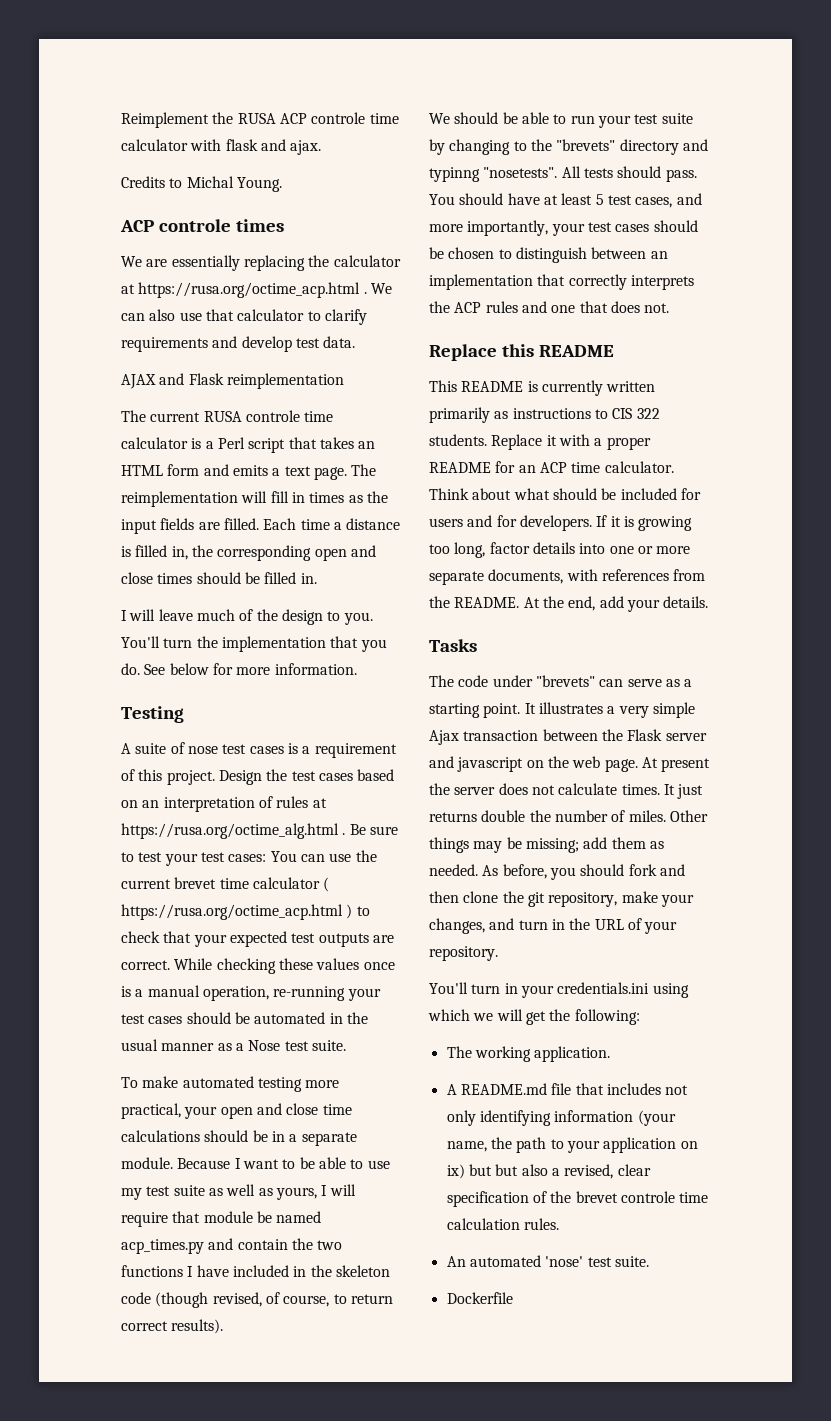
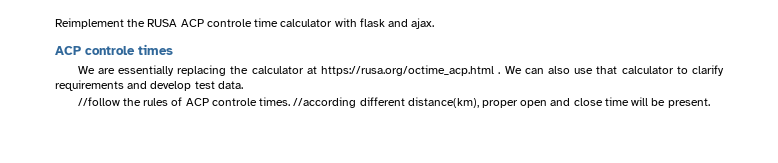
- Credits to Michal Young.
- AJAX and Flask reimplementation
- The current RUSA controle time calculator is a Perl script that takes an HTML form and emits a text page. The reimplementation will fill in times as the input fields are filled. Each time a distance is filled in, the corresponding open and close times should be filled in.
- I will leave much of the design to you. You'll turn the implementation that you do. See below for more information.
- Testing
- A suite of nose test cases is a requirement of this project. Design the test cases based on an interpretation of rules at https://rusa.org/octime_alg.html . Be sure to test your test cases: You can use the current brevet time calculator ( https://rusa.org/octime_acp.html ) to check that your expected test outputs are correct. While checking these values once is a manual operation, re-running your test cases should be automated in the usual manner as a Nose test suite.
- To make automated testing more practical, your open and close time calculations should be in a separate module. Because I want to be able to use my test suite as well as yours, I will require that module be named acp_times.py and contain the two functions I have included in the skeleton code (though revised, of course, to return correct results).
- We should be able to run your test suite by changing to the "brevets" directory and typinng "nosetests". All tests should pass. You should have at least 5 test cases, and more importantly, your test cases should be chosen to distinguish between an implementation that correctly interprets the ACP rules and one that does not.
- Replace this README
- This README is currently written primarily as instructions to CIS 322 students. Replace it with a proper README for an ACP time calculator. Think about what should be included for users and for developers. If it is growing too long, factor details into one or more separate documents, with references from the README. At the end, add your details.
- Tasks
- The code under "brevets" can serve as a starting point. It illustrates a very simple Ajax transaction between the Flask server and javascript on the web page. At present the server does not calculate times. It just returns double the number of miles. Other things may be missing; add them as needed. As before, you should fork and then clone the git repository, make your changes, and turn in the URL of your repository.
- You'll turn in your credentials.ini using which we will get the following:
- The working application.
- A README.md file that includes not only identifying information (your name, the path to your application on ix) but but also a revised, clear specification of the brevet controle time calculation rules.
- An automated 'nose' test suite.
- Dockerfile
+ //follow the rules of ACP controle times. //according different distance(km), proper open and close time will be present.

